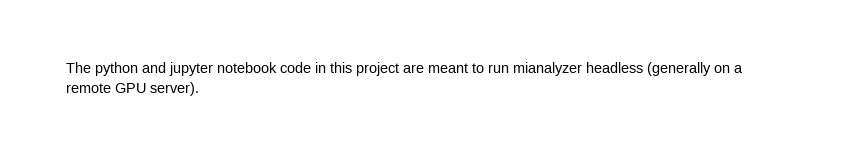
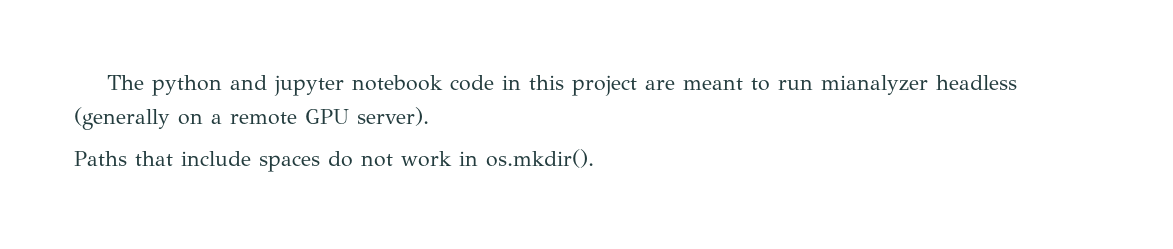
+ Paths that include spaces do not work in os.mkdir().

